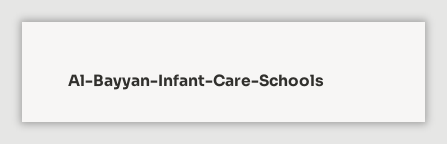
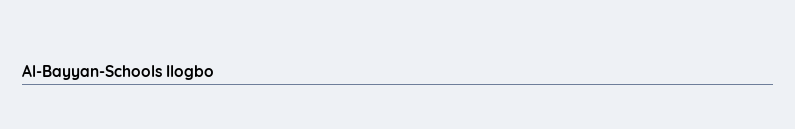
- Al-Bayyan-Infant-Care-Schools
+ Al-Bayyan-Schools Ilogbo

